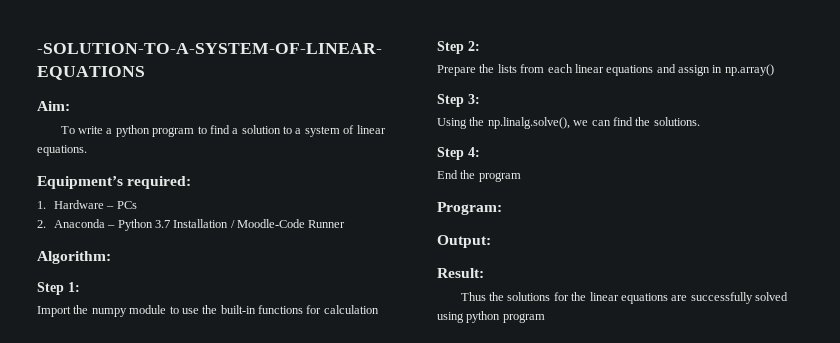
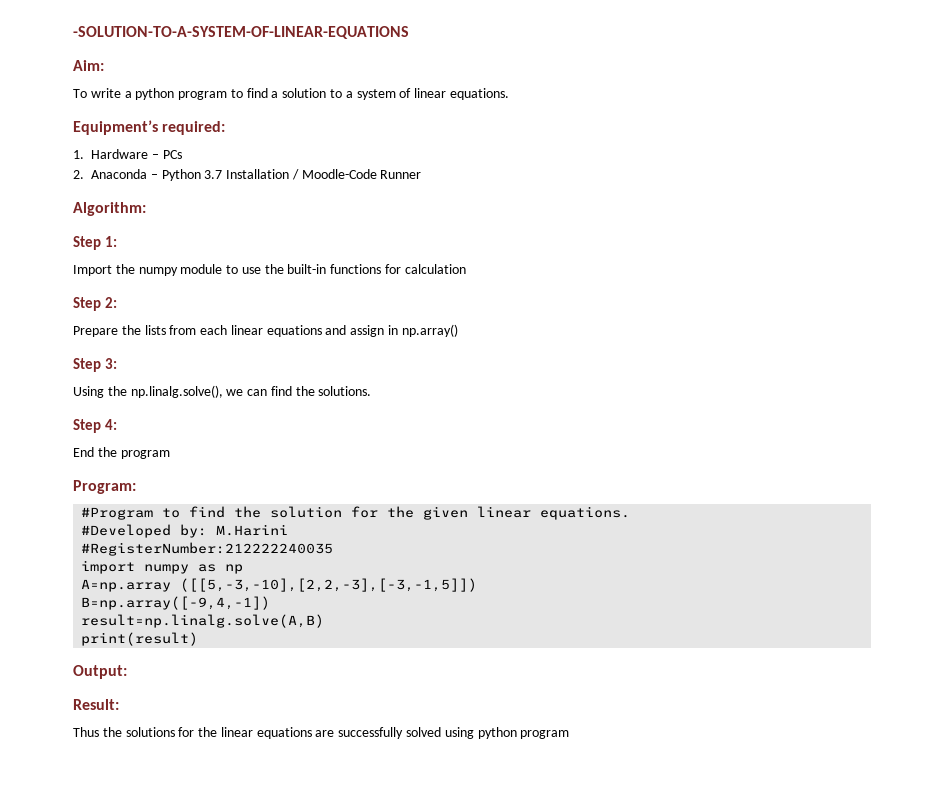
+ #Program to find the solution for the given linear equations.
+ #Developed by: M.Harini
+ #RegisterNumber:212222240035
+ import numpy as np
+ A=np.array ([[5,-3,-10],[2,2,-3],[-3,-1,5]])
+ B=np.array([-9,4,-1])
+ result=np.linalg.solve(A,B)
+ print(result)

